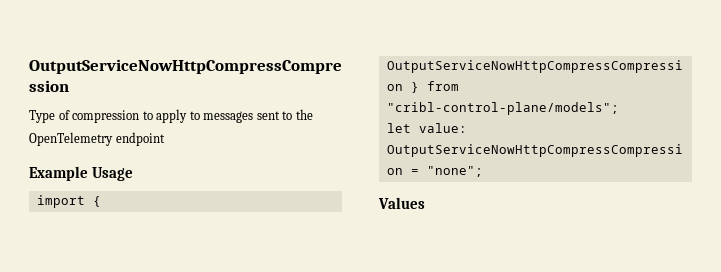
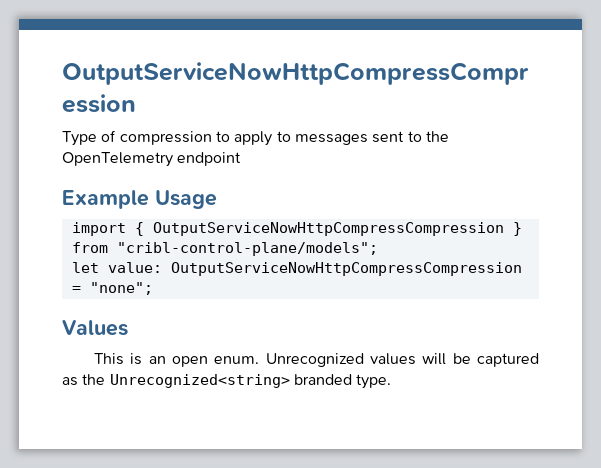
+ This is an open enum. Unrecognized values will be captured as the Unrecognized<string> branded type.

